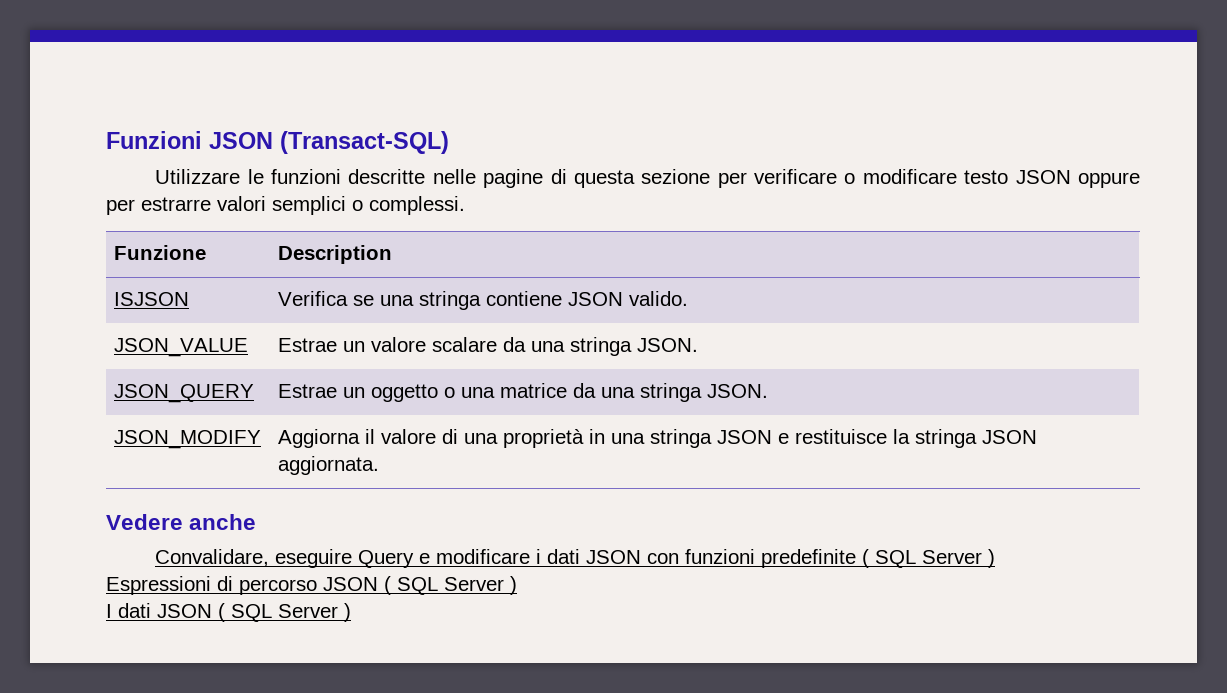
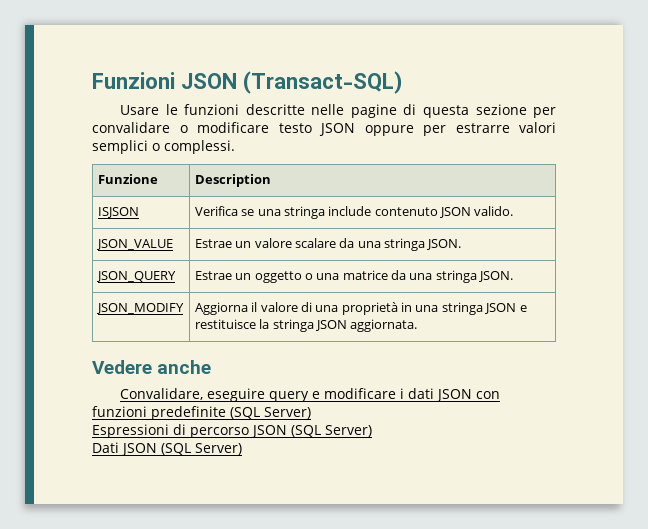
- Utilizzare le funzioni descritte nelle pagine di questa sezione per verificare o modificare testo JSON oppure per estrarre valori semplici o complessi.
+ Usare le funzioni descritte nelle pagine di questa sezione per convalidare o modificare testo JSON oppure per estrarre valori semplici o complessi.
- ISJSON | Verifica se una stringa contiene JSON valido.
+ ISJSON | Verifica se una stringa include contenuto JSON valido.
- Convalidare, eseguire Query e modificare i dati JSON con funzioni predefinite ( SQL Server )
+ Convalidare, eseguire query e modificare i dati JSON con funzioni predefinite (SQL Server)
- Espressioni di percorso JSON ( SQL Server )
- I dati JSON ( SQL Server )
+ Espressioni di percorso JSON (SQL Server)
+ Dati JSON (SQL Server)

